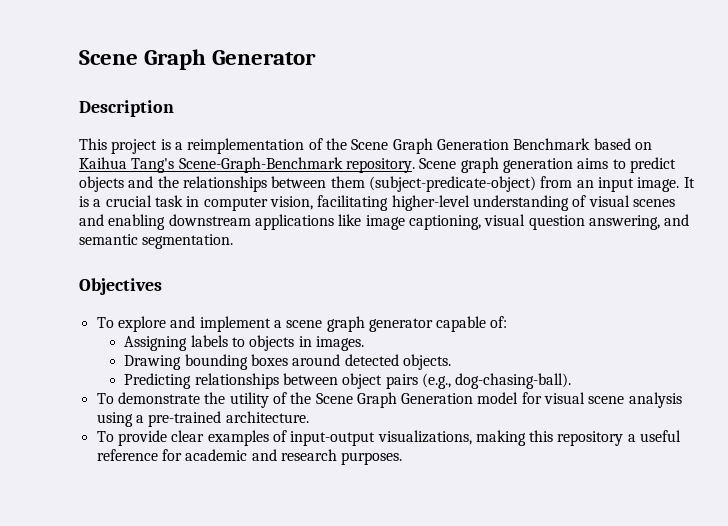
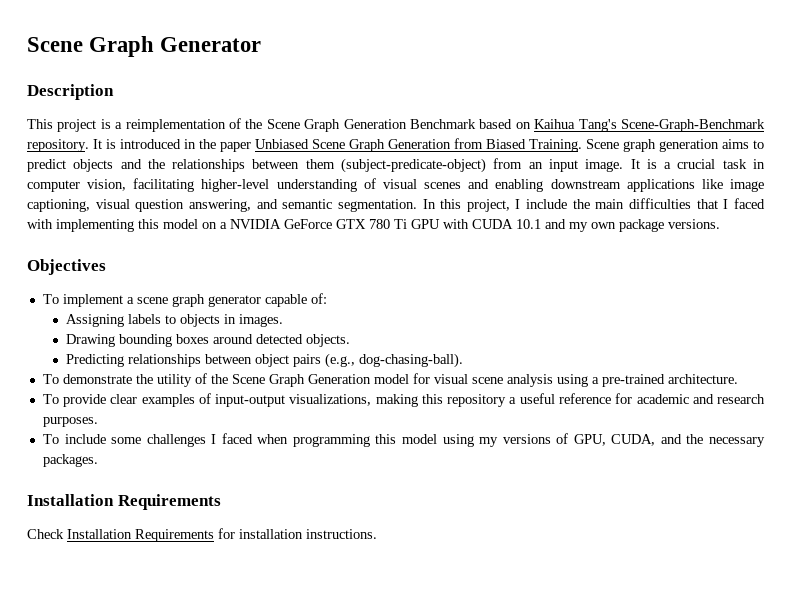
+ It is introduced in the paper Unbiased Scene Graph Generation from Biased Training.
+ In this project, I include the main difficulties that I faced with implementing this model on a NVIDIA GeForce GTX 780 Ti GPU with CUDA 10.1 and my own package versions.
- To explore and implement a scene graph generator capable of:
+ To implement a scene graph generator capable of:
+ To include some challenges I faced when programming this model using my versions of GPU, CUDA, and the necessary packages.
+ Installation Requirements
+ Check Installation Requirements for installation instructions.

